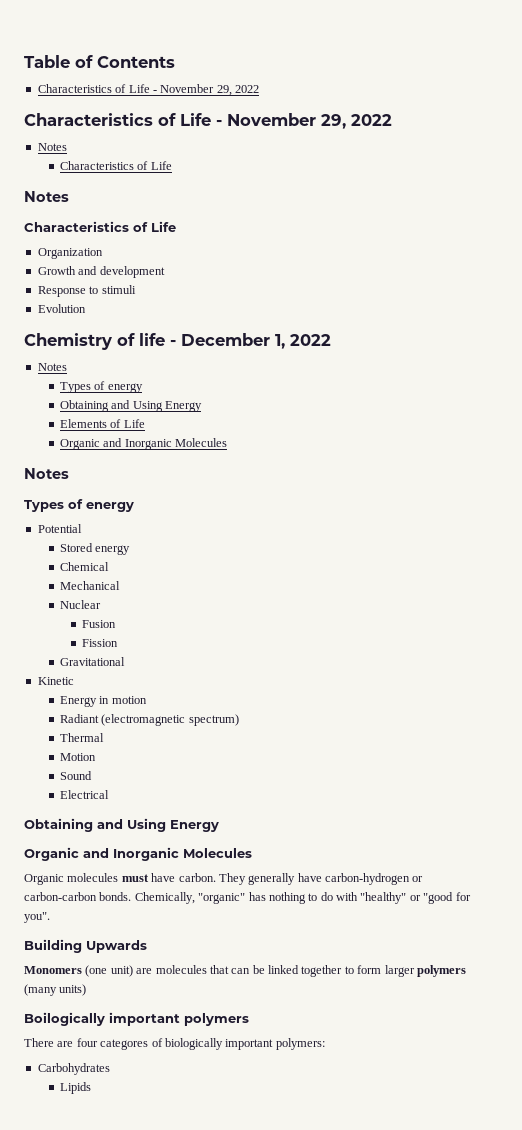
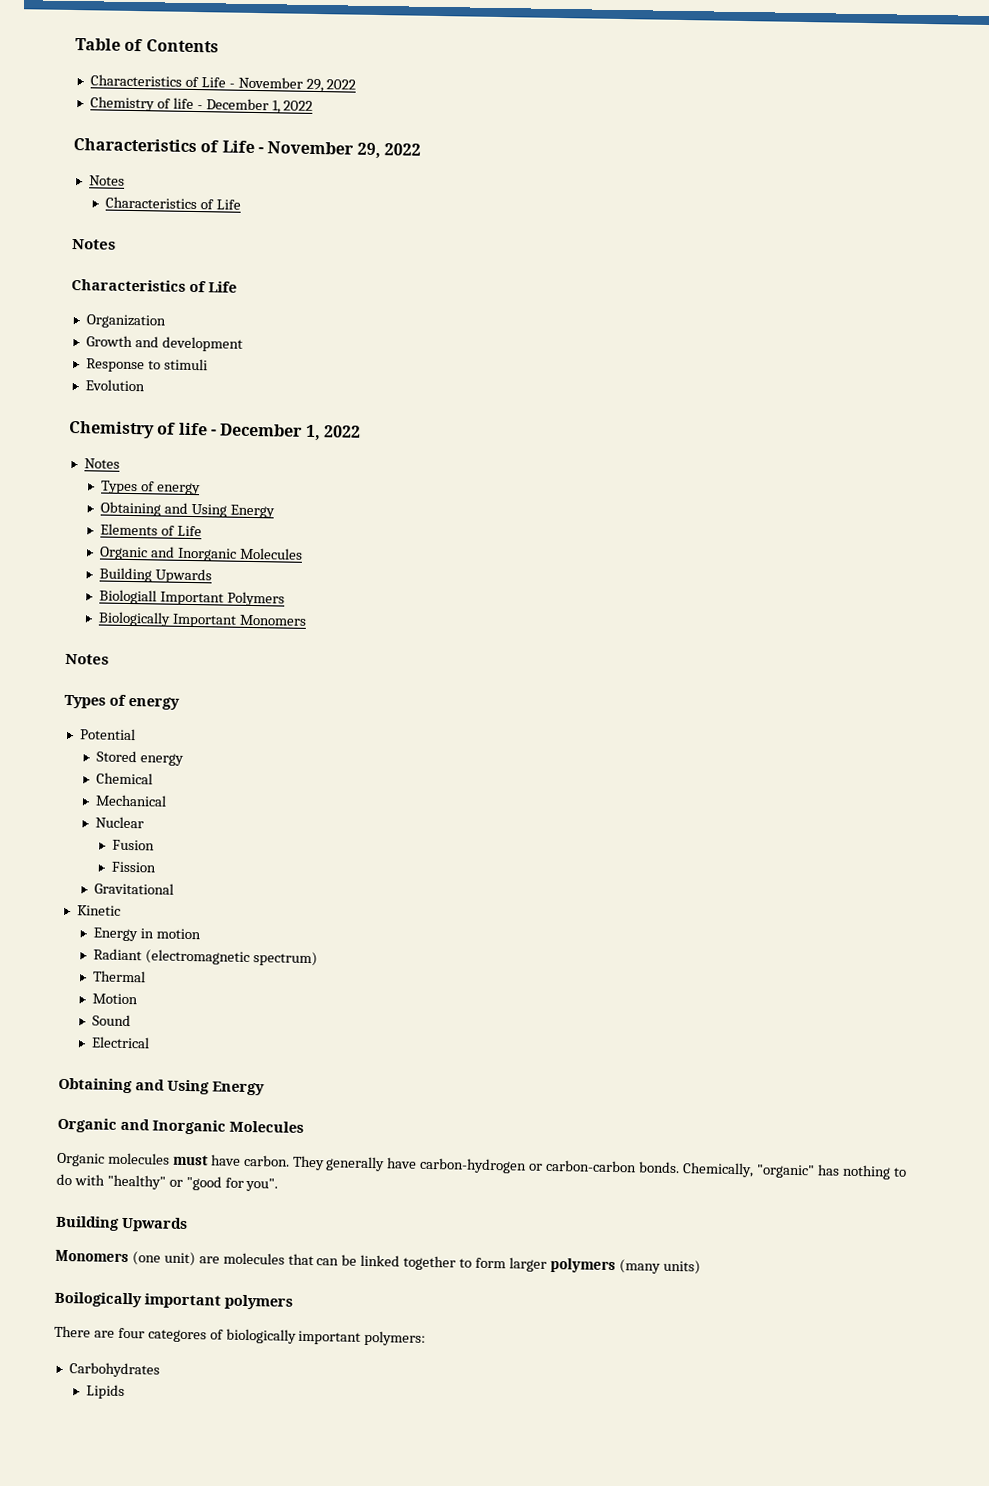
  Table of Contents
  Characteristics of Life - November 29, 2022
+ Chemistry of life - December 1, 2022
  Elements of Life
  Organic and Inorganic Molecules
+ Building Upwards
+ Biologiall Important Polymers
+ Biologically Important Monomers

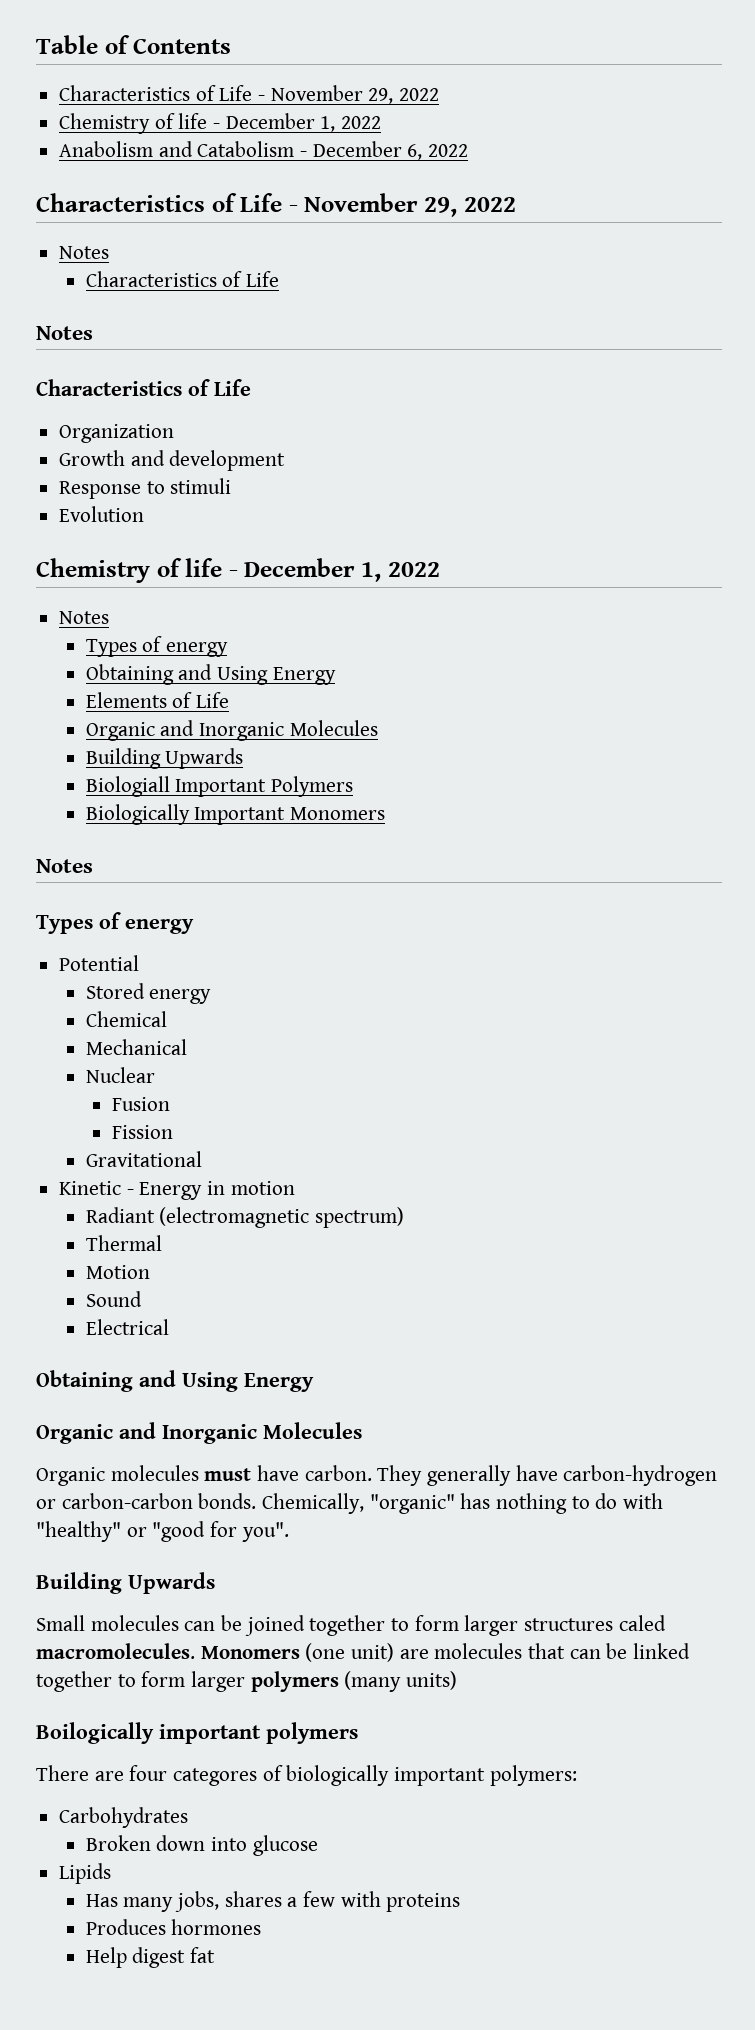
+ Anabolism and Catabolism - December 6, 2022
- Kinetic
- Energy in motion
+ Kinetic - Energy in motion
+ Small molecules can be joined together to form larger structures caled macromolecules.
+ Broken down into glucose
  Lipids
+ Has many jobs, shares a few with proteins
+ Produces hormones
+ Help digest fat

